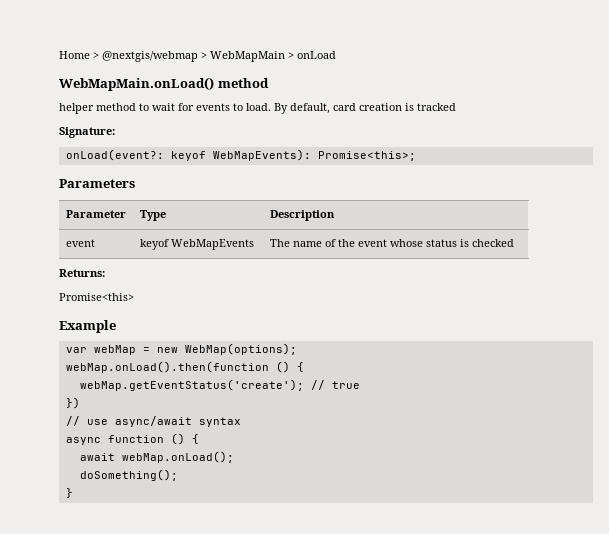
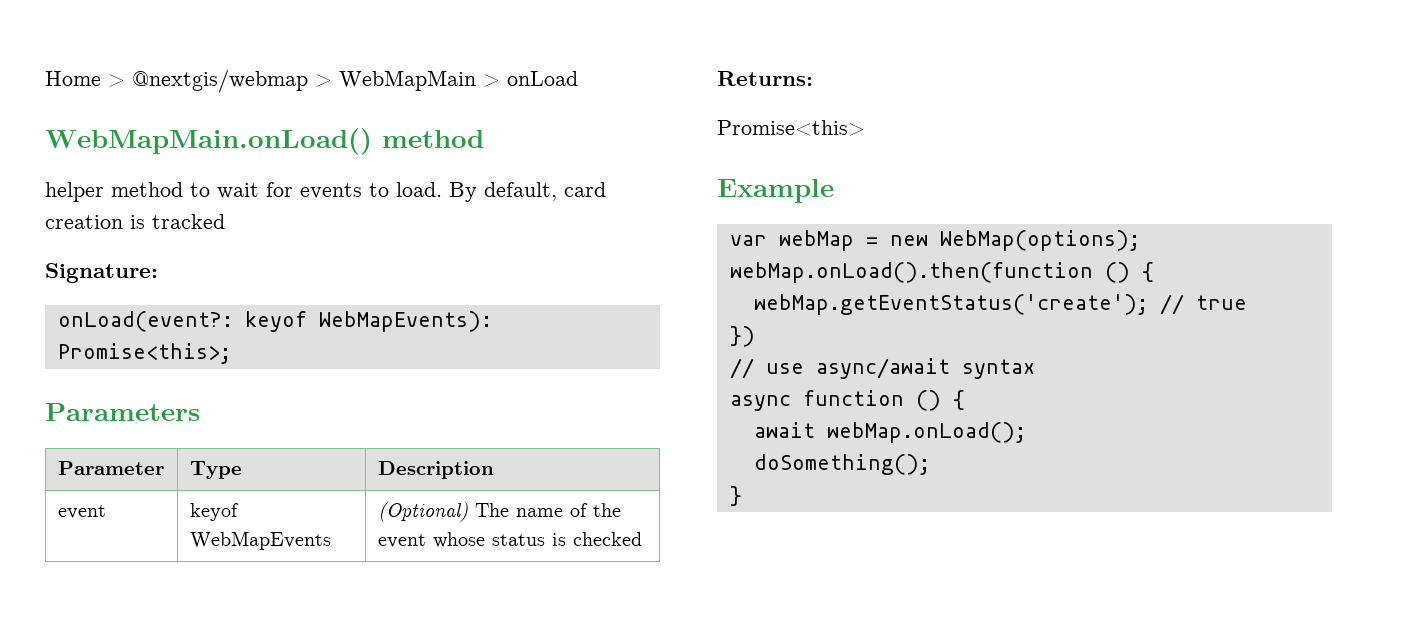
- event | keyof WebMapEvents | The name of the event whose status is checked
+ event | keyof WebMapEvents | (Optional) The name of the event whose status is checked

